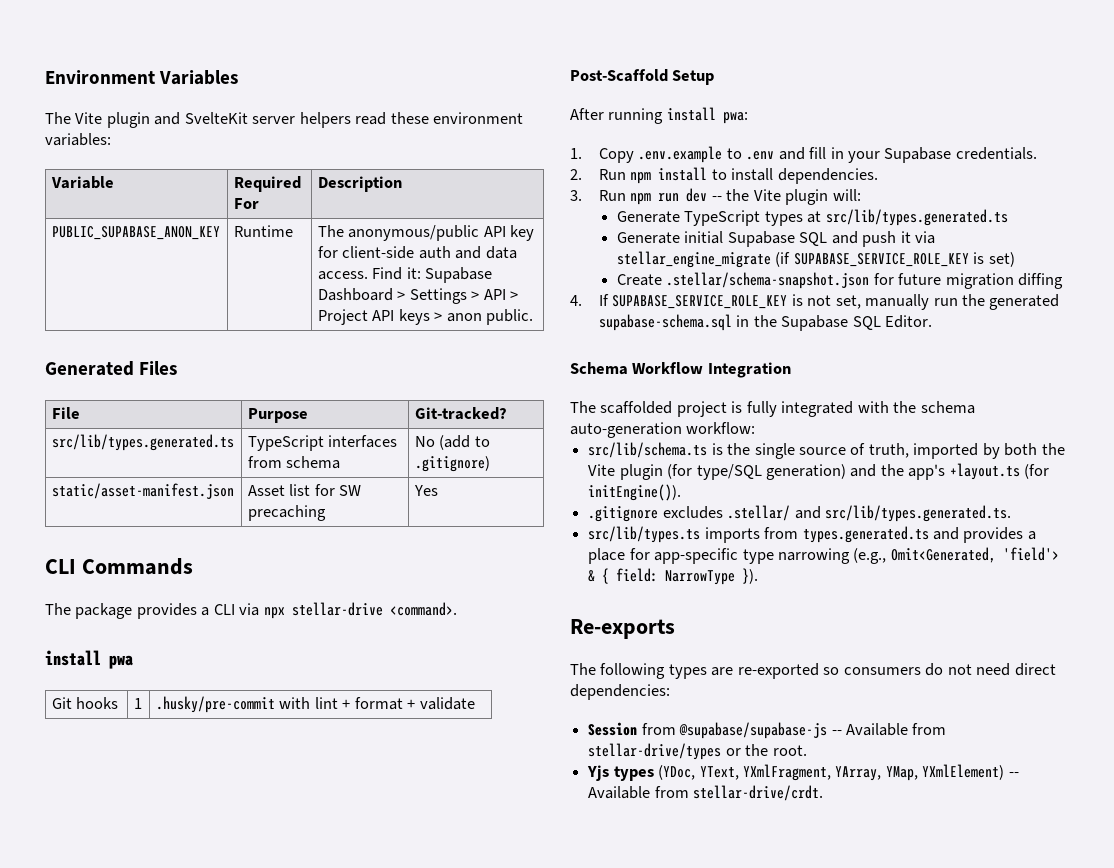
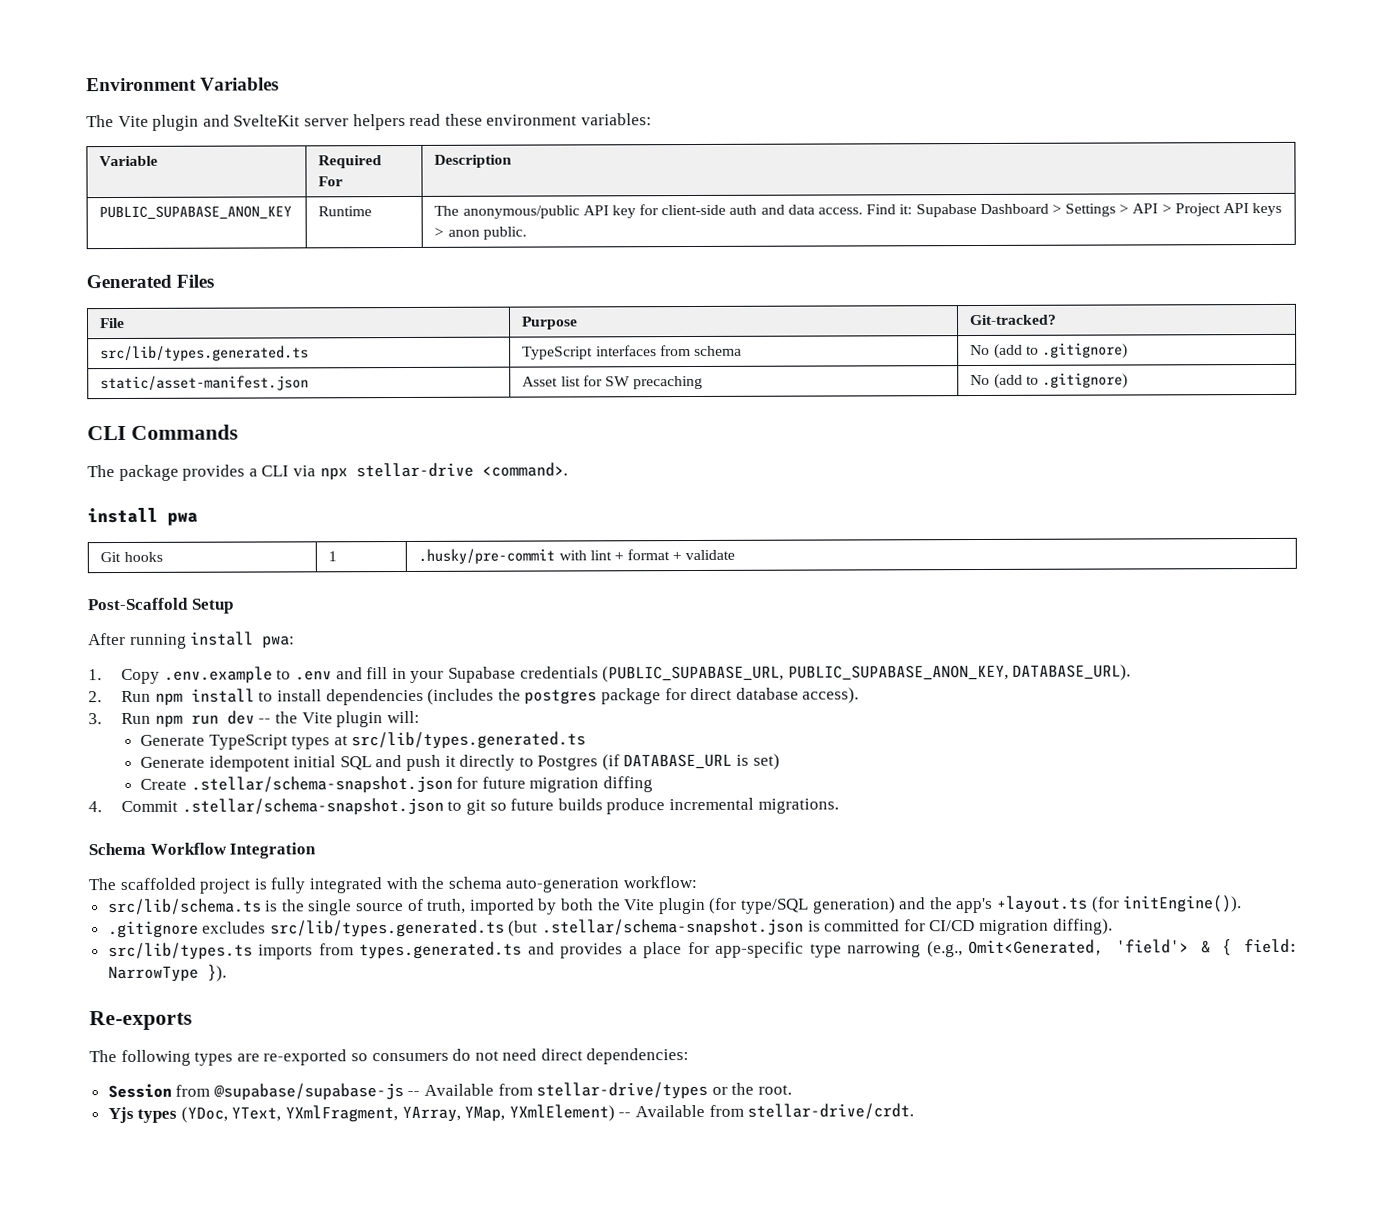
- static/asset-manifest.json | Asset list for SW precaching | Yes
+ static/asset-manifest.json | Asset list for SW precaching | No (add to .gitignore)
- 1. Copy .env.example to .env and fill in your Supabase credentials.
+ 1. Copy .env.example to .env and fill in your Supabase credentials (PUBLIC_SUPABASE_URL, PUBLIC_SUPABASE_ANON_KEY, DATABASE_URL).
- 2. Run npm install to install dependencies.
+ 2. Run npm install to install dependencies (includes the postgres package for direct database access).
- Generate initial Supabase SQL and push it via stellar_engine_migrate (if SUPABASE_SERVICE_ROLE_KEY is set)
+ Generate idempotent initial SQL and push it directly to Postgres (if DATABASE_URL is set)
- 4. If SUPABASE_SERVICE_ROLE_KEY is not set, manually run the generated supabase-schema.sql in the Supabase SQL Editor.
+ 4. Commit .stellar/schema-snapshot.json to git so future builds produce incremental migrations.
- .gitignore excludes .stellar/ and src/lib/types.generated.ts.
+ .gitignore excludes src/lib/types.generated.ts (but .stellar/schema-snapshot.json is committed for CI/CD migration diffing).

